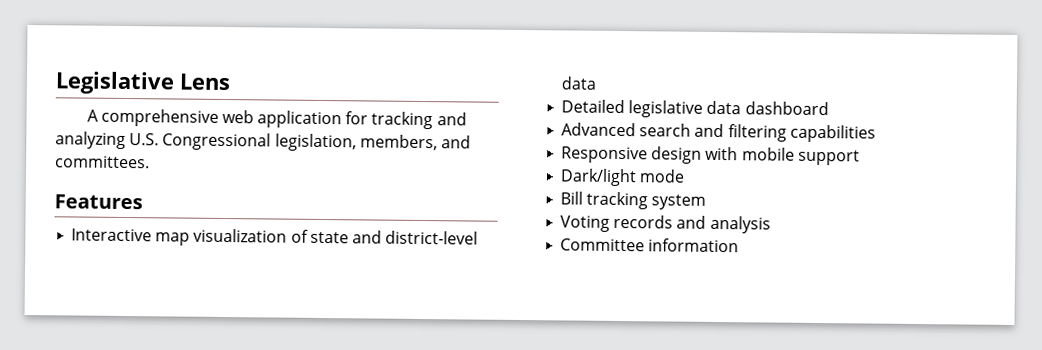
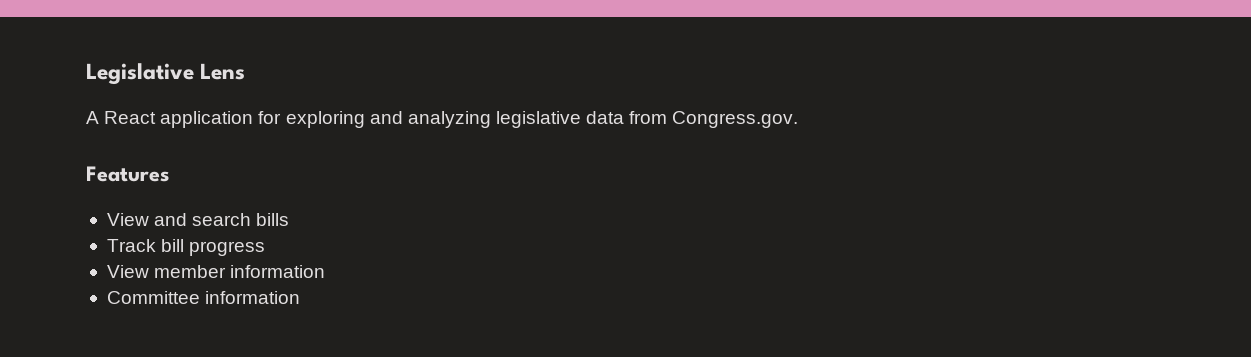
- A comprehensive web application for tracking and analyzing U.S. Congressional legislation, members, and committees.
+ A React application for exploring and analyzing legislative data from Congress.gov.
  Features
- Interactive map visualization of state and district-level data
- Detailed legislative data dashboard
- Advanced search and filtering capabilities
- Responsive design with mobile support
- Dark/light mode
- Bill tracking system
- Voting records and analysis
+ View and search bills
+ Track bill progress
+ View member information

